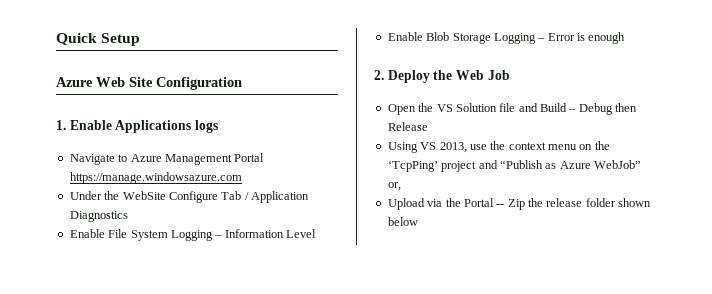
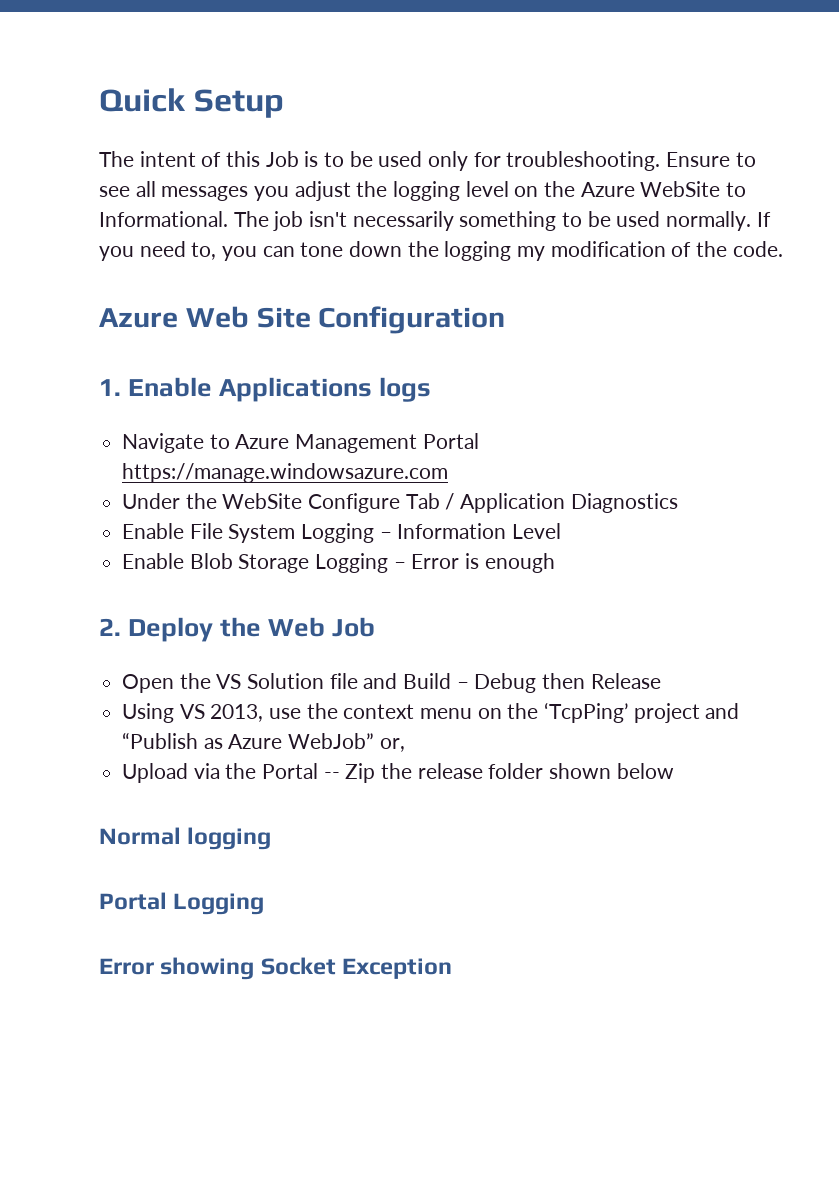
+ The intent of this Job is to be used only for troubleshooting. Ensure to see all messages you adjust the logging level on the Azure WebSite to Informational. The job isn't necessarily something to be used normally. If you need to, you can tone down the logging my modification of the code.
+ Normal logging
+ Portal Logging
+ Error showing Socket Exception

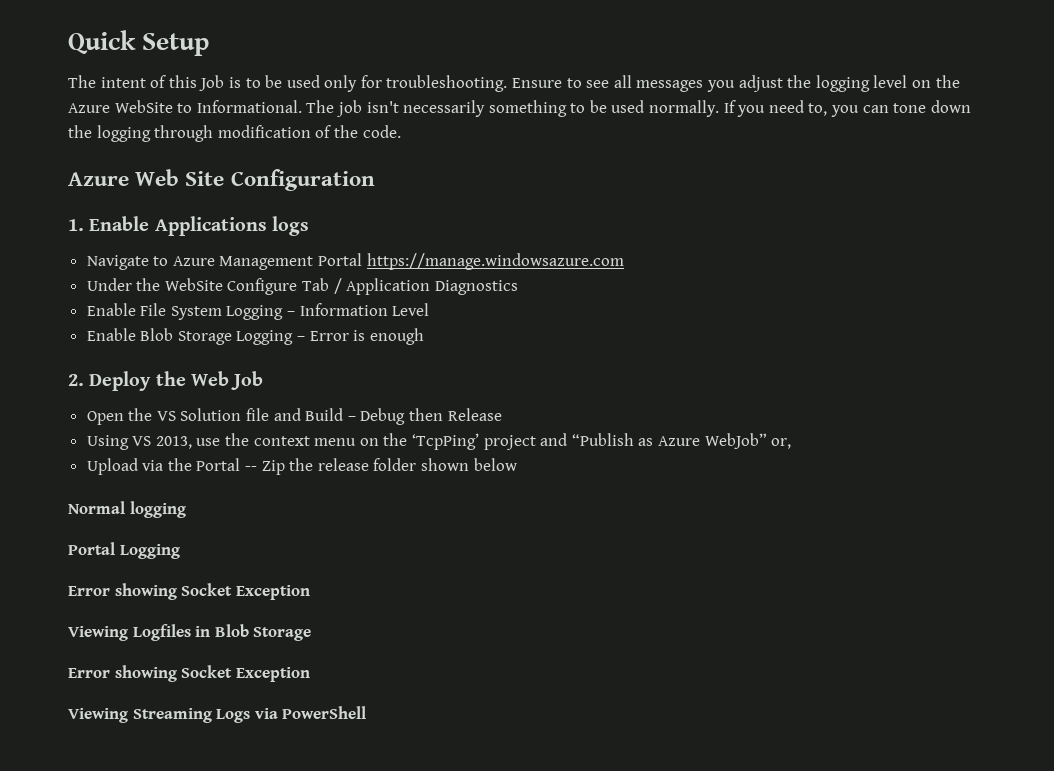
- If you need to, you can tone down the logging my modification of the code.
+ If you need to, you can tone down the logging through modification of the code.
+ Viewing Logfiles in Blob Storage
+ Error showing Socket Exception
+ Viewing Streaming Logs via PowerShell

